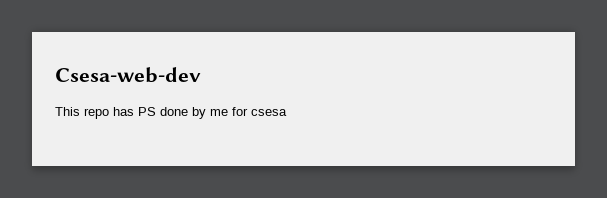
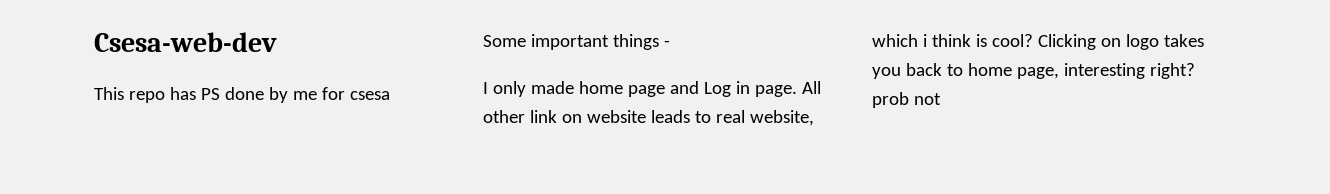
+ Some important things -
+ I only made home page and Log in page. All other link on website leads to real website, which i think is cool? Clicking on logo takes you back to home page, interesting right? prob not

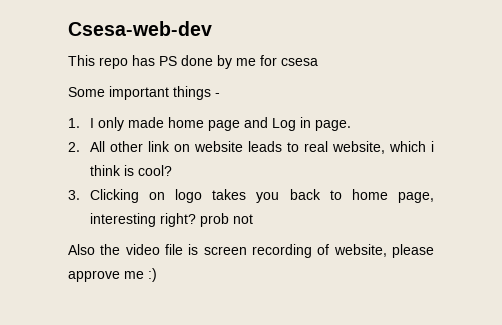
- I only made home page and Log in page. All other link on website leads to real website, which i think is cool? Clicking on logo takes you back to home page, interesting right? prob not
+ 1. I only made home page and Log in page.
+ 2. All other link on website leads to real website, which i think is cool?
+ 3. Clicking on logo takes you back to home page, interesting right? prob not
+ Also the video file is screen recording of website, please approve me :)

